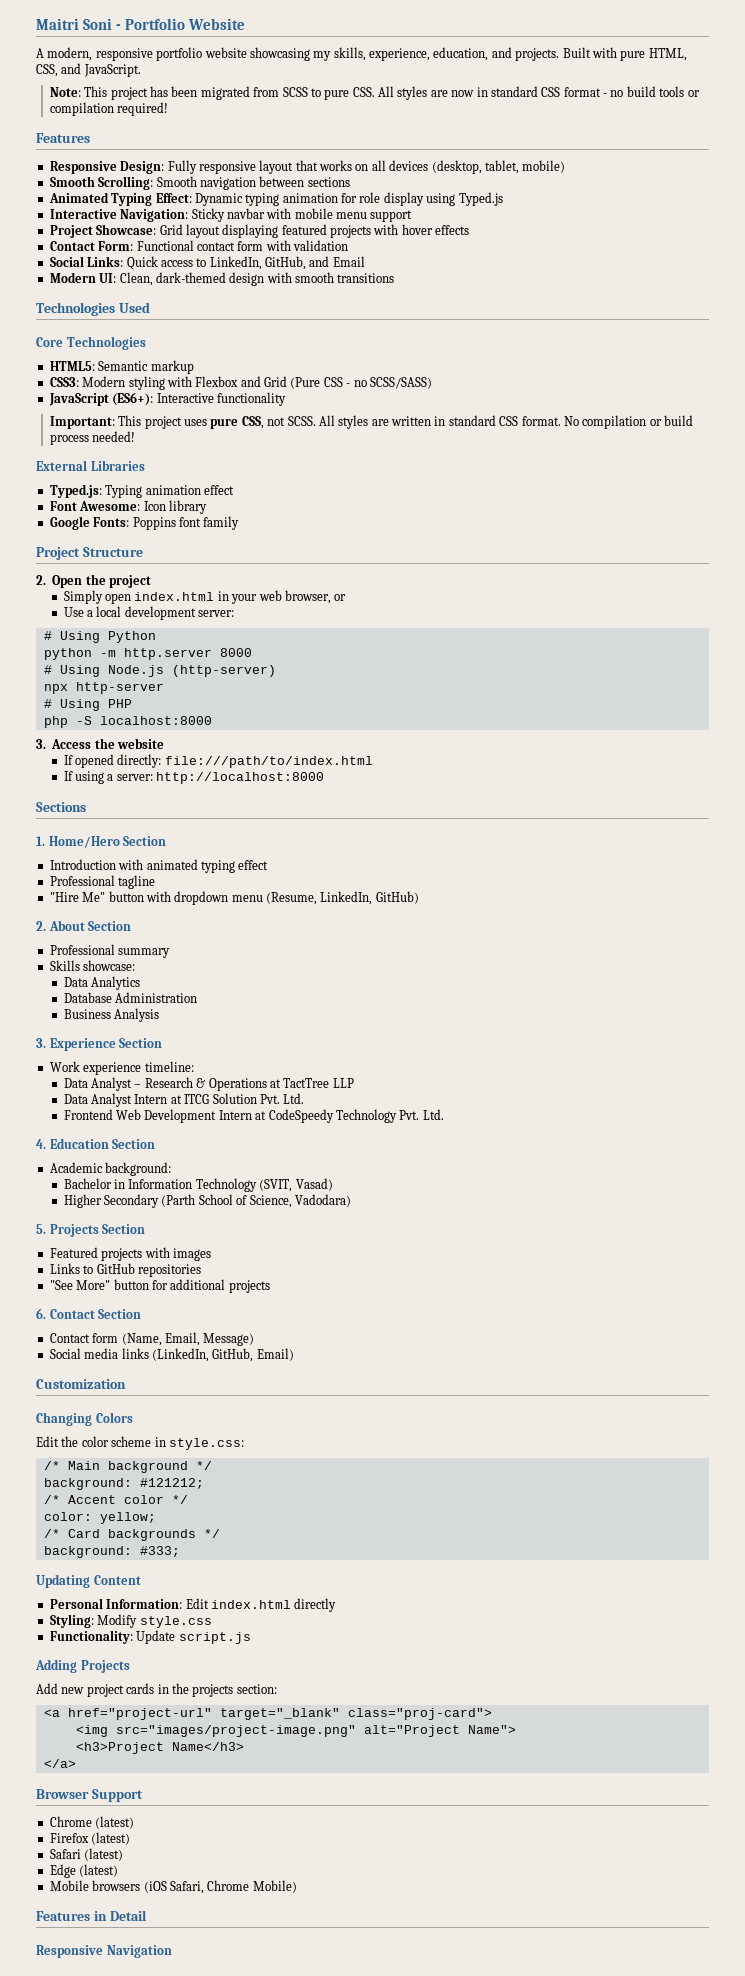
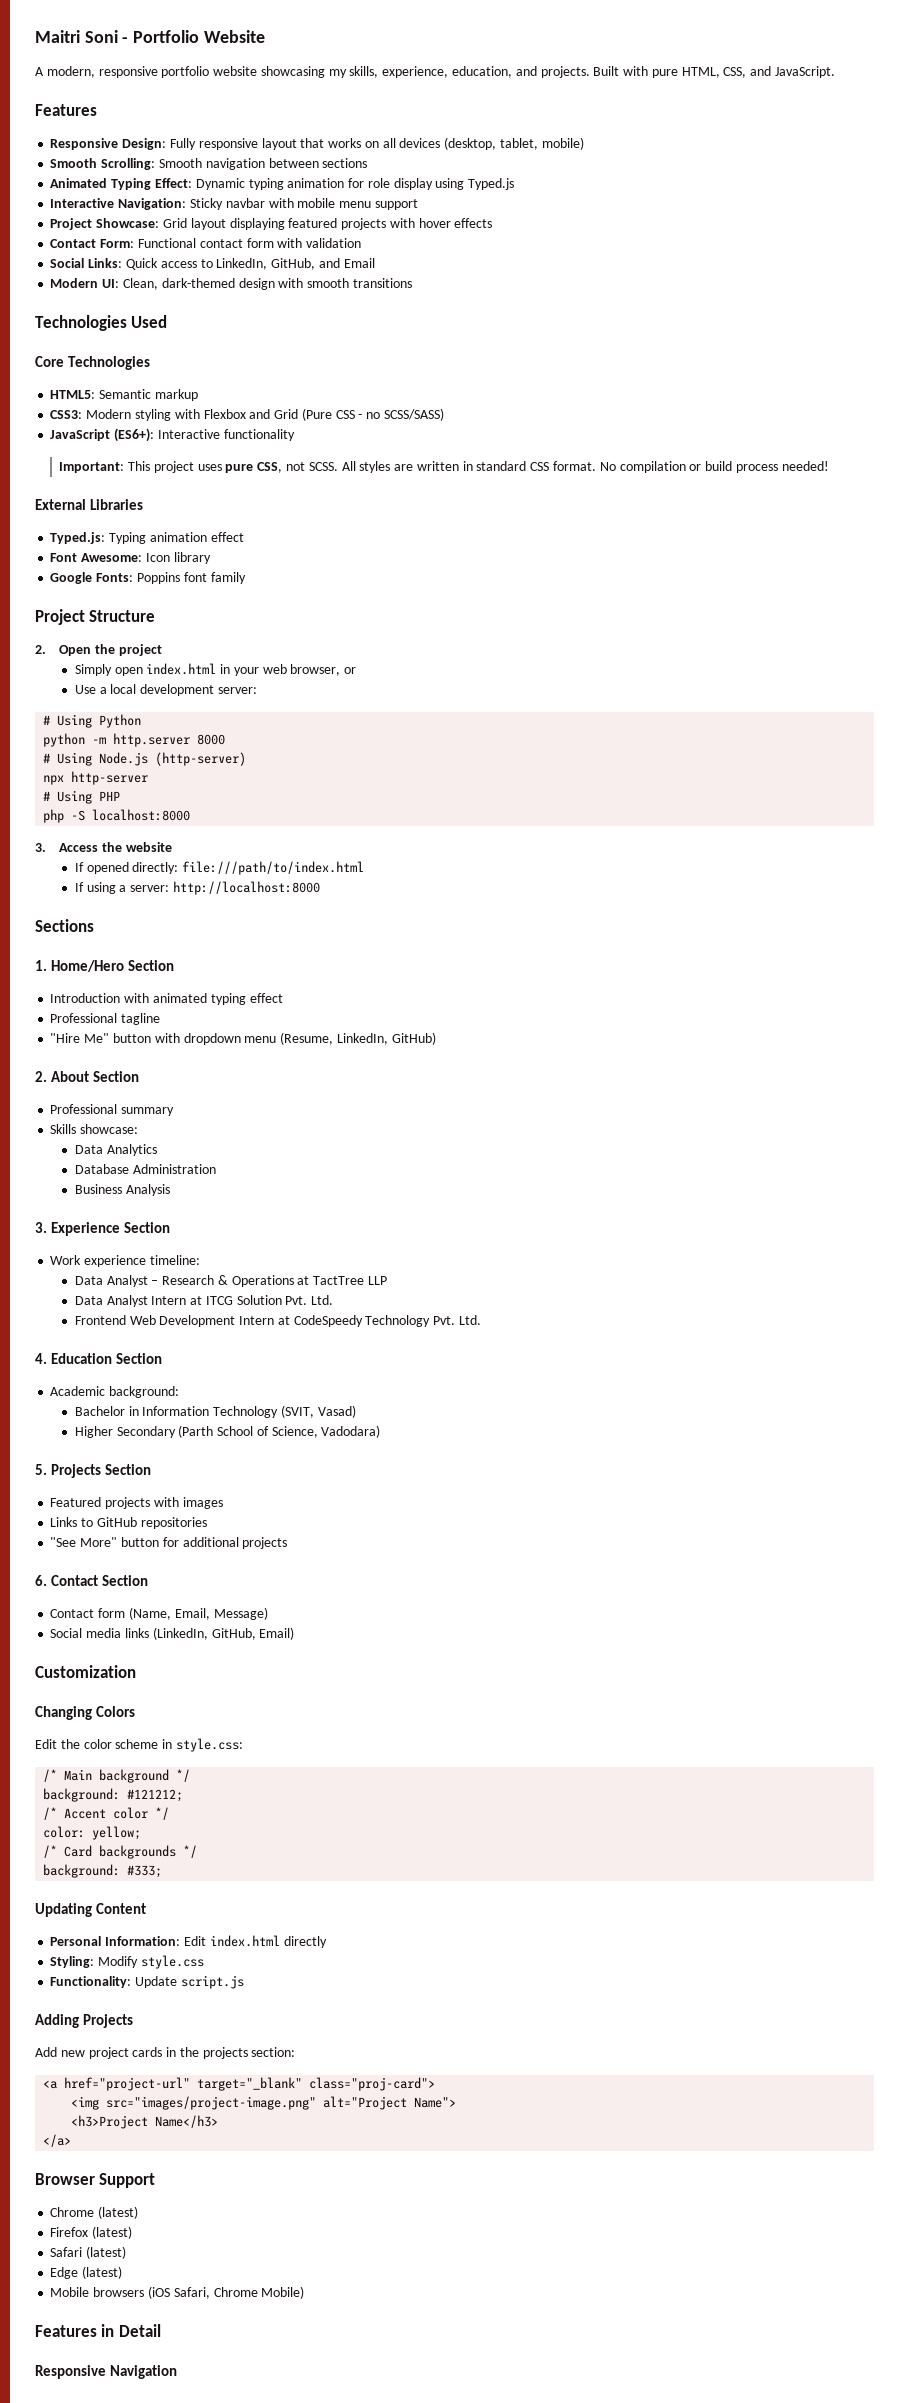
- Note: This project has been migrated from SCSS to pure CSS. All styles are now in standard CSS format - no build tools or compilation required!

